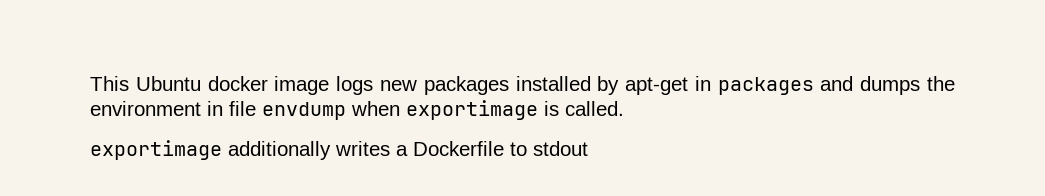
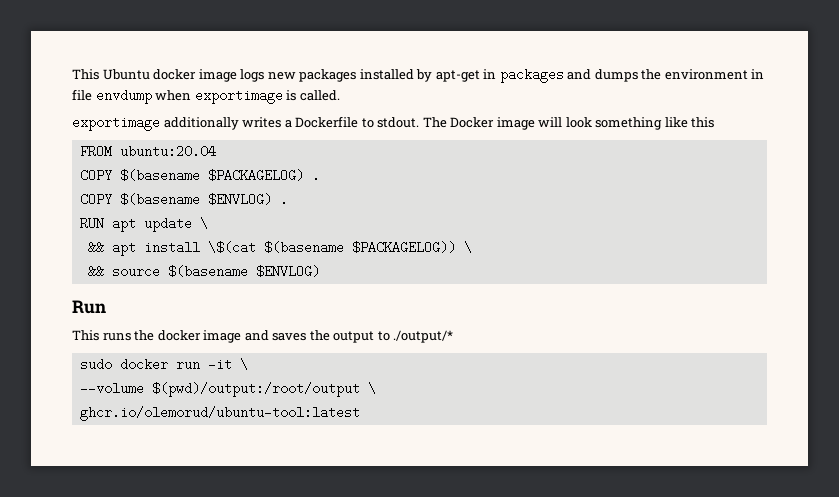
- exportimage additionally writes a Dockerfile to stdout
+ exportimage additionally writes a Dockerfile to stdout. The Docker image will look something like this
+ FROM ubuntu:20.04
+ COPY $(basename $PACKAGELOG) .
+ COPY $(basename $ENVLOG) .
+ RUN apt update \
+ && apt install \$(cat $(basename $PACKAGELOG)) \
+ && source $(basename $ENVLOG)
+ Run
+ This runs the docker image and saves the output to ./output/*
+ sudo docker run -it \
+ --volume $(pwd)/output:/root/output \
+ ghcr.io/olemorud/ubuntu-tool:latest

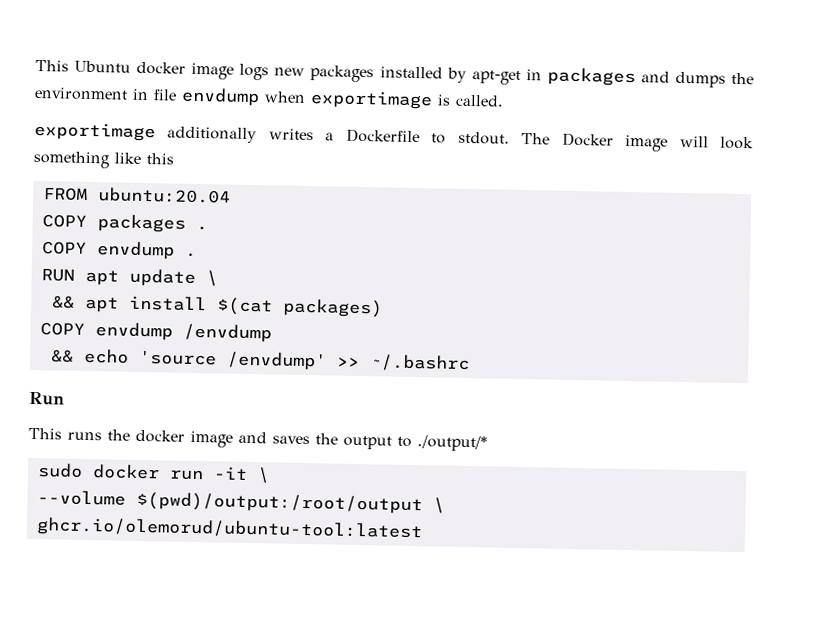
- COPY $(basename $PACKAGELOG) .
+ COPY packages .
- COPY $(basename $ENVLOG) .
+ COPY envdump .
- && apt install \$(cat $(basename $PACKAGELOG)) \
- && source $(basename $ENVLOG)
+ && apt install $(cat packages)
+ COPY envdump /envdump
+ && echo 'source /envdump' >> ~/.bashrc

